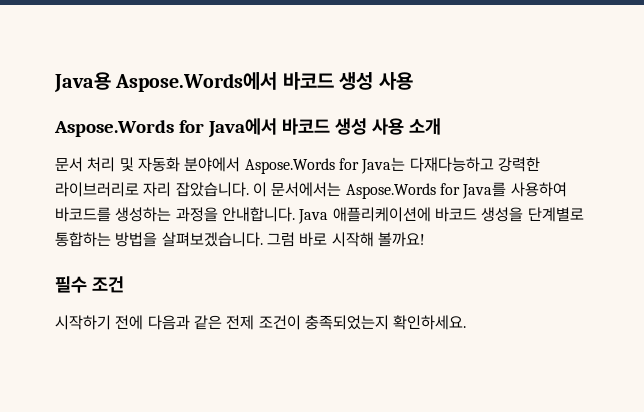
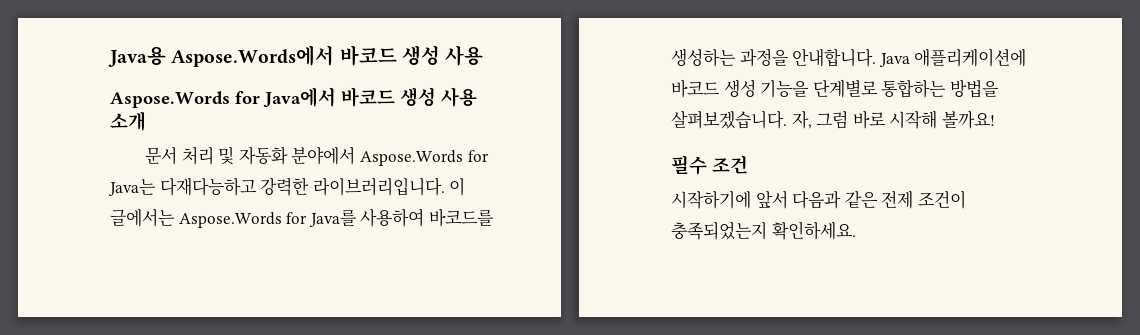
- 문서 처리 및 자동화 분야에서 Aspose.Words for Java는 다재다능하고 강력한 라이브러리로 자리 잡았습니다. 이 문서에서는 Aspose.Words for Java를 사용하여 바코드를 생성하는 과정을 안내합니다.
+ 문서 처리 및 자동화 분야에서 Aspose.Words for Java는 다재다능하고 강력한 라이브러리입니다. 이 글에서는 Aspose.Words for Java를 사용하여 바코드를 생성하는 과정을 안내합니다.
- Java 애플리케이션에 바코드 생성을 단계별로 통합하는 방법을 살펴보겠습니다.
+ Java 애플리케이션에 바코드 생성 기능을 단계별로 통합하는 방법을 살펴보겠습니다.
- 그럼 바로 시작해 볼까요!
+ 자, 그럼 바로 시작해 볼까요!
- 시작하기 전에 다음과 같은 전제 조건이 충족되었는지 확인하세요.
+ 시작하기에 앞서 다음과 같은 전제 조건이 충족되었는지 확인하세요.

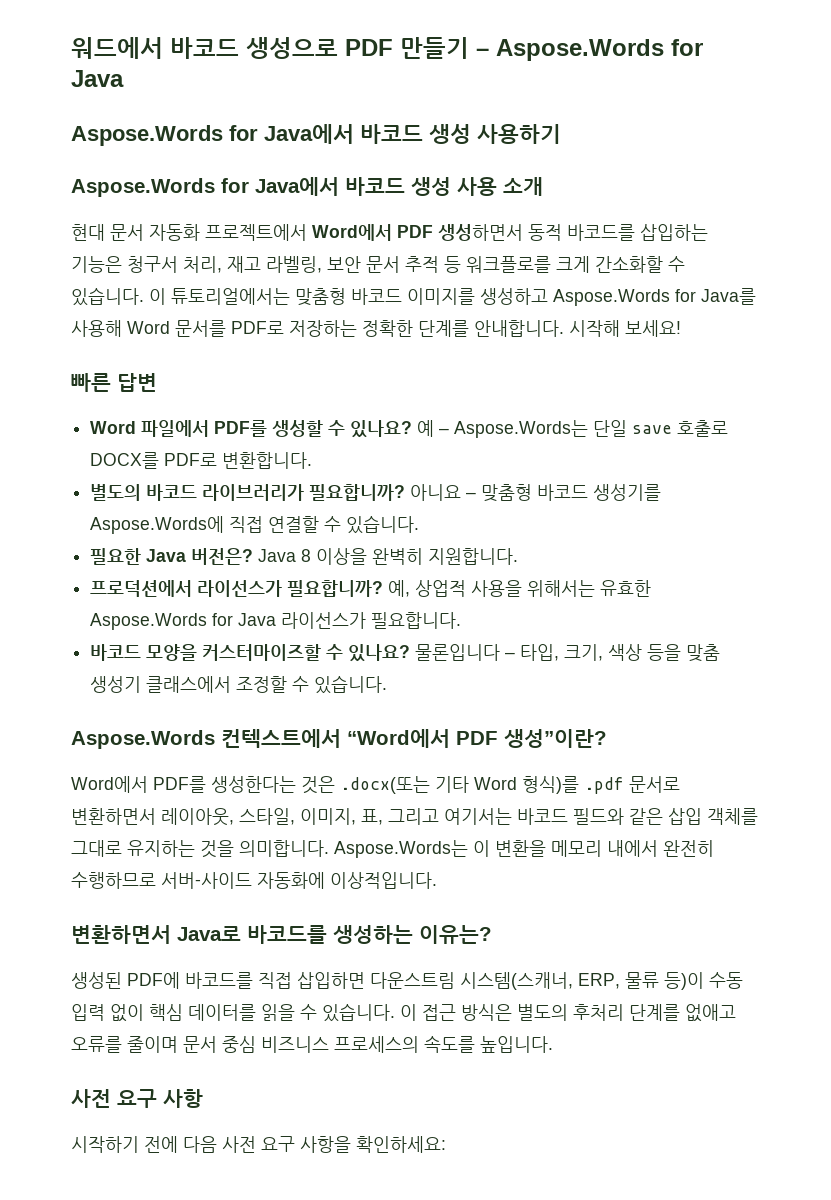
- Java용 Aspose.Words에서 바코드 생성 사용
+ 워드에서 바코드 생성으로 PDF 만들기 – Aspose.Words for Java
+ Aspose.Words for Java에서 바코드 생성 사용하기
- 문서 처리 및 자동화 분야에서 Aspose.Words for Java는 다재다능하고 강력한 라이브러리입니다. 이 글에서는 Aspose.Words for Java를 사용하여 바코드를 생성하는 과정을 안내합니다. Java 애플리케이션에 바코드 생성 기능을 단계별로 통합하는 방법을 살펴보겠습니다. 자, 그럼 바로 시작해 볼까요!
- 필수 조건
- 시작하기에 앞서 다음과 같은 전제 조건이 충족되었는지 확인하세요.
+ 현대 문서 자동화 프로젝트에서 Word에서 PDF 생성하면서 동적 바코드를 삽입하는 기능은 청구서 처리, 재고 라벨링, 보안 문서 추적 등 워크플로를 크게 간소화할 수 있습니다. 이 튜토리얼에서는 맞춤형 바코드 이미지를 생성하고 Aspose.Words for Java를 사용해 Word 문서를 PDF로 저장하는 정확한 단계를 안내합니다. 시작해 보세요!
+ 빠른 답변
+ Word 파일에서 PDF를 생성할 수 있나요? 예 – Aspose.Words는 단일 save 호출로 DOCX를 PDF로 변환합니다.
+ 별도의 바코드 라이브러리가 필요합니까? 아니요 – 맞춤형 바코드 생성기를 Aspose.Words에 직접 연결할 수 있습니다.
+ 필요한 Java 버전은? Java 8 이상을 완벽히 지원합니다.
+ 프로덕션에서 라이선스가 필요합니까? 예, 상업적 사용을 위해서는 유효한 Aspose.Words for Java 라이선스가 필요합니다.
+ 바코드 모양을 커스터마이즈할 수 있나요? 물론입니다 – 타입, 크기, 색상 등을 맞춤 생성기 클래스에서 조정할 수 있습니다.
+ Aspose.Words 컨텍스트에서 “Word에서 PDF 생성”이란?
+ Word에서 PDF를 생성한다는 것은 .docx(또는 기타 Word 형식)를 .pdf 문서로 변환하면서 레이아웃, 스타일, 이미지, 표, 그리고 여기서는 바코드 필드와 같은 삽입 객체를 그대로 유지하는 것을 의미합니다. Aspose.Words는 이 변환을 메모리 내에서 완전히 수행하므로 서버‑사이드 자동화에 이상적입니다.
+ 변환하면서 Java로 바코드를 생성하는 이유는?
+ 생성된 PDF에 바코드를 직접 삽입하면 다운스트림 시스템(스캐너, ERP, 물류 등)이 수동 입력 없이 핵심 데이터를 읽을 수 있습니다. 이 접근 방식은 별도의 후처리 단계를 없애고 오류를 줄이며 문서 중심 비즈니스 프로세스의 속도를 높입니다.
+ 사전 요구 사항
+ 시작하기 전에 다음 사전 요구 사항을 확인하세요:

